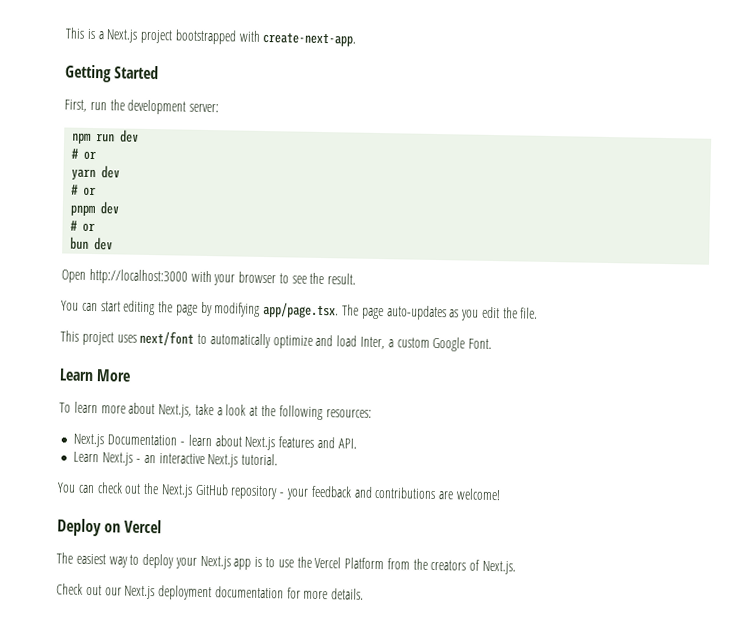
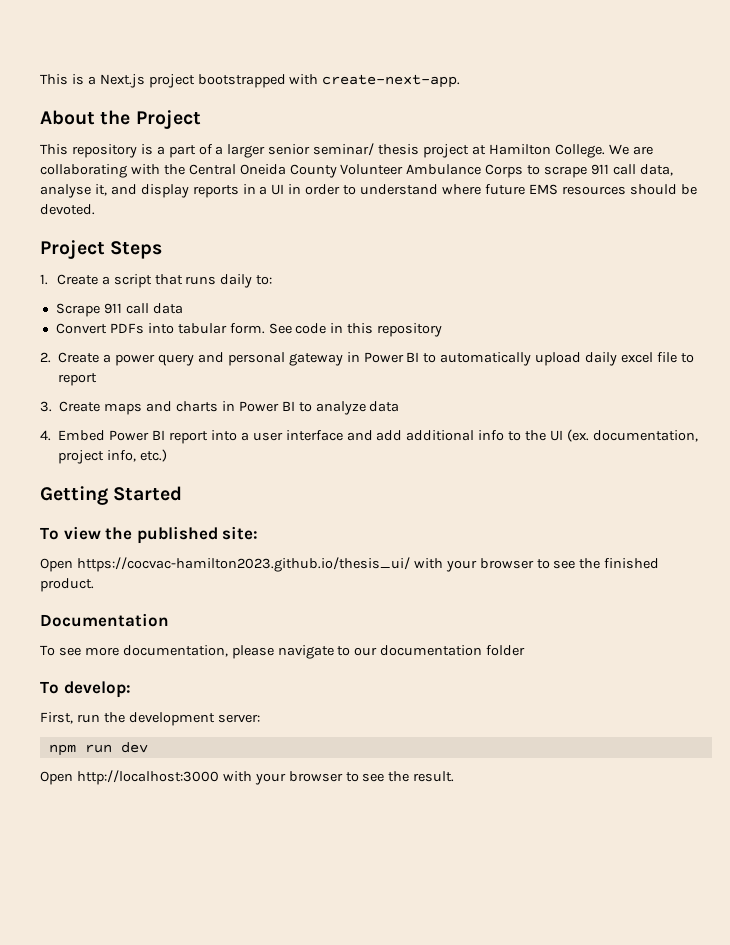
+ About the Project
+ This repository is a part of a larger senior seminar/ thesis project at Hamilton College. We are collaborating with the Central Oneida County Volunteer Ambulance Corps to scrape 911 call data, analyse it, and display reports in a UI in order to understand where future EMS resources should be devoted.
+ Project Steps
+ 1. Create a script that runs daily to:
+ Scrape 911 call data
+ Convert PDFs into tabular form. See code in this repository
+ 2. Create a power query and personal gateway in Power BI to automatically upload daily excel file to report
+ 3. Create maps and charts in Power BI to analyze data
+ 4. Embed Power BI report into a user interface and add additional info to the UI (ex. documentation, project info, etc.)
  Getting Started
+ To view the published site:
+ Open https://cocvac-hamilton2023.github.io/thesis_ui/ with your browser to see the finished product.
+ Documentation
+ To see more documentation, please navigate to our documentation folder
+ To develop:
  npm run dev
- # or
- yarn dev
- # or
- pnpm dev
- # or
- bun dev
- You can start editing the page by modifying app/page.tsx. The page auto-updates as you edit the file.
- This project uses next/font to automatically optimize and load Inter, a custom Google Font.
- Learn More
- To learn more about Next.js, take a look at the following resources:
- Next.js Documentation - learn about Next.js features and API.
- Learn Next.js - an interactive Next.js tutorial.
- You can check out the Next.js GitHub repository - your feedback and contributions are welcome!
- Deploy on Vercel
- The easiest way to deploy your Next.js app is to use the Vercel Platform from the creators of Next.js.
- Check out our Next.js deployment documentation for more details.

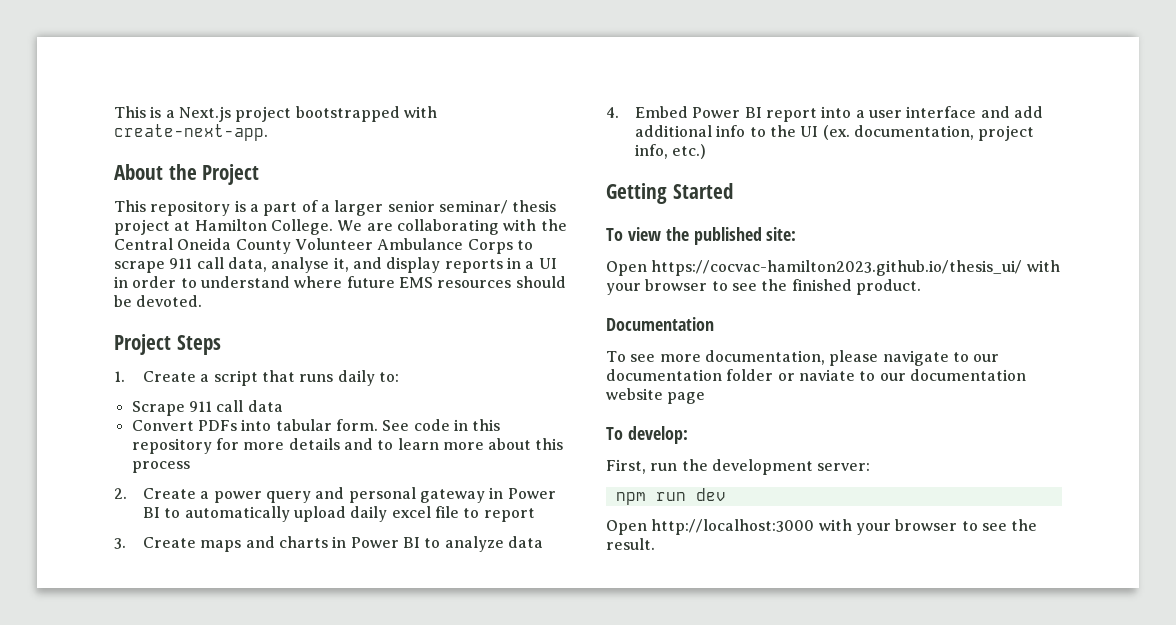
- See code in this repository
+ See code in this repository for more details and to learn more about this process
- To see more documentation, please navigate to our documentation folder
+ To see more documentation, please navigate to our documentation folder or naviate to our documentation website page

